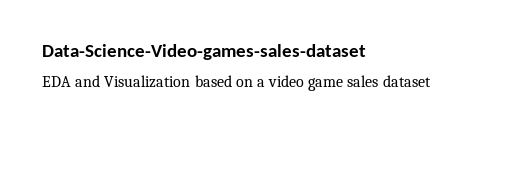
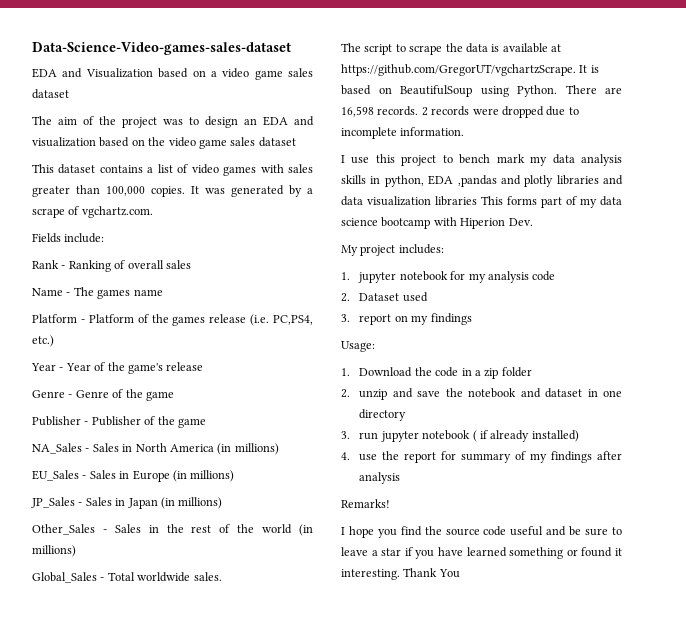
+ The aim of the project was to design an EDA and visualization based on the video game sales dataset
+ This dataset contains a list of video games with sales greater than 100,000 copies. It was generated by a scrape of vgchartz.com.
+ Fields include:
+ Rank - Ranking of overall sales
+ Name - The games name
+ Platform - Platform of the games release (i.e. PC,PS4, etc.)
+ Year - Year of the game's release
+ Genre - Genre of the game
+ Publisher - Publisher of the game
+ NA_Sales - Sales in North America (in millions)
+ EU_Sales - Sales in Europe (in millions)
+ JP_Sales - Sales in Japan (in millions)
+ Other_Sales - Sales in the rest of the world (in millions)
+ Global_Sales - Total worldwide sales.
+ The script to scrape the data is available at https://github.com/GregorUT/vgchartzScrape. It is based on BeautifulSoup using Python. There are 16,598 records. 2 records were dropped due to incomplete information.
+ I use this project to bench mark my data analysis skills in python, EDA ,pandas and plotly libraries and data visualization libraries This forms part of my data science bootcamp with Hiperion Dev.
+ My project includes:
+ 1. jupyter notebook for my analysis code
+ 2. Dataset used
+ 3. report on my findings
+ Usage:
+ 1. Download the code in a zip folder
+ 2. unzip and save the notebook and dataset in one directory
+ 3. run jupyter notebook ( if already installed)
+ 4. use the report for summary of my findings after analysis
+ Remarks!
+ I hope you find the source code useful and be sure to leave a star if you have learned something or found it interesting. Thank You

